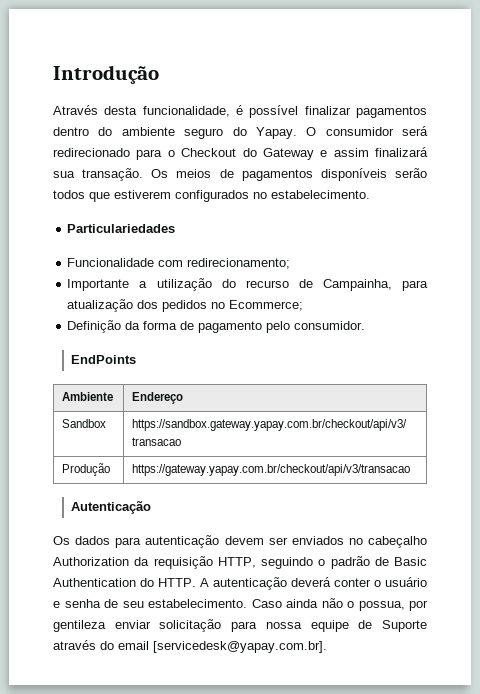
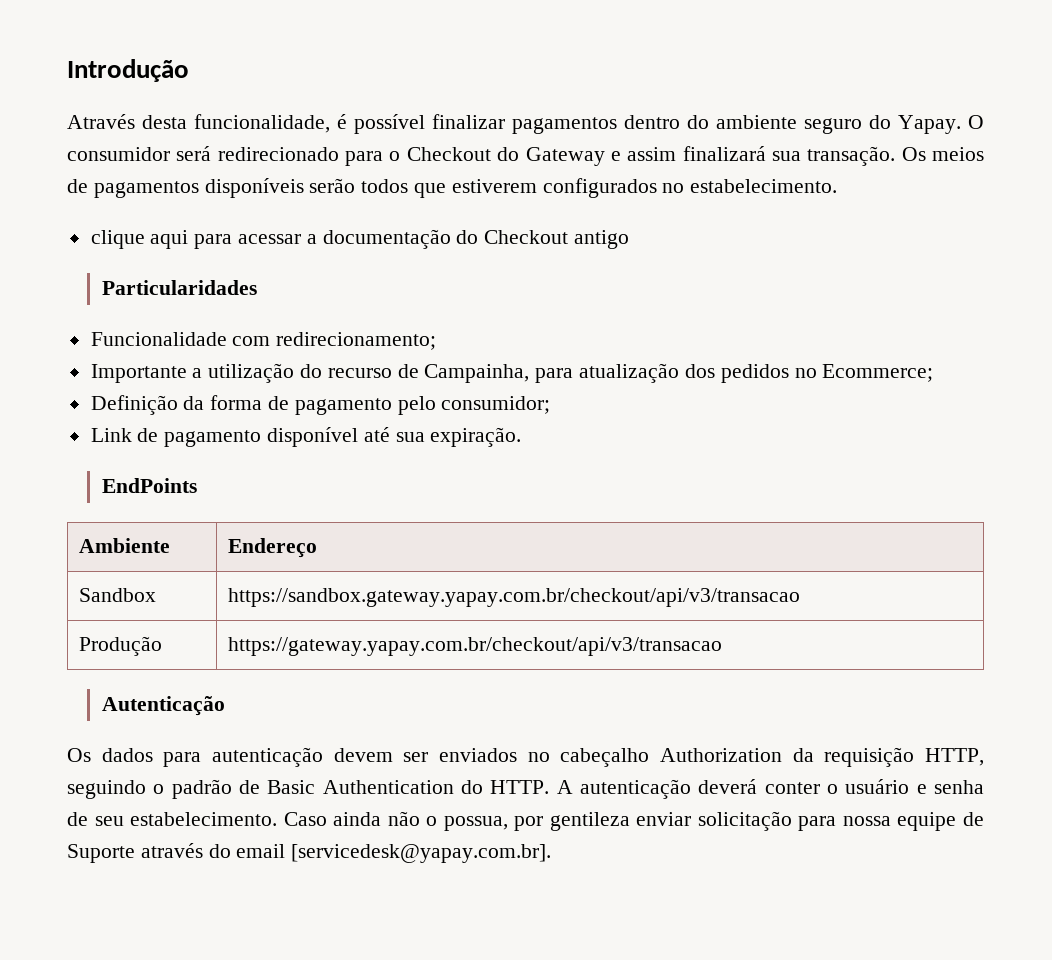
- Particulariedades
+ clique aqui para acessar a documentação do Checkout antigo
+ Particularidades
- Definição da forma de pagamento pelo consumidor.
+ Definição da forma de pagamento pelo consumidor;
+ Link de pagamento disponível até sua expiração.

